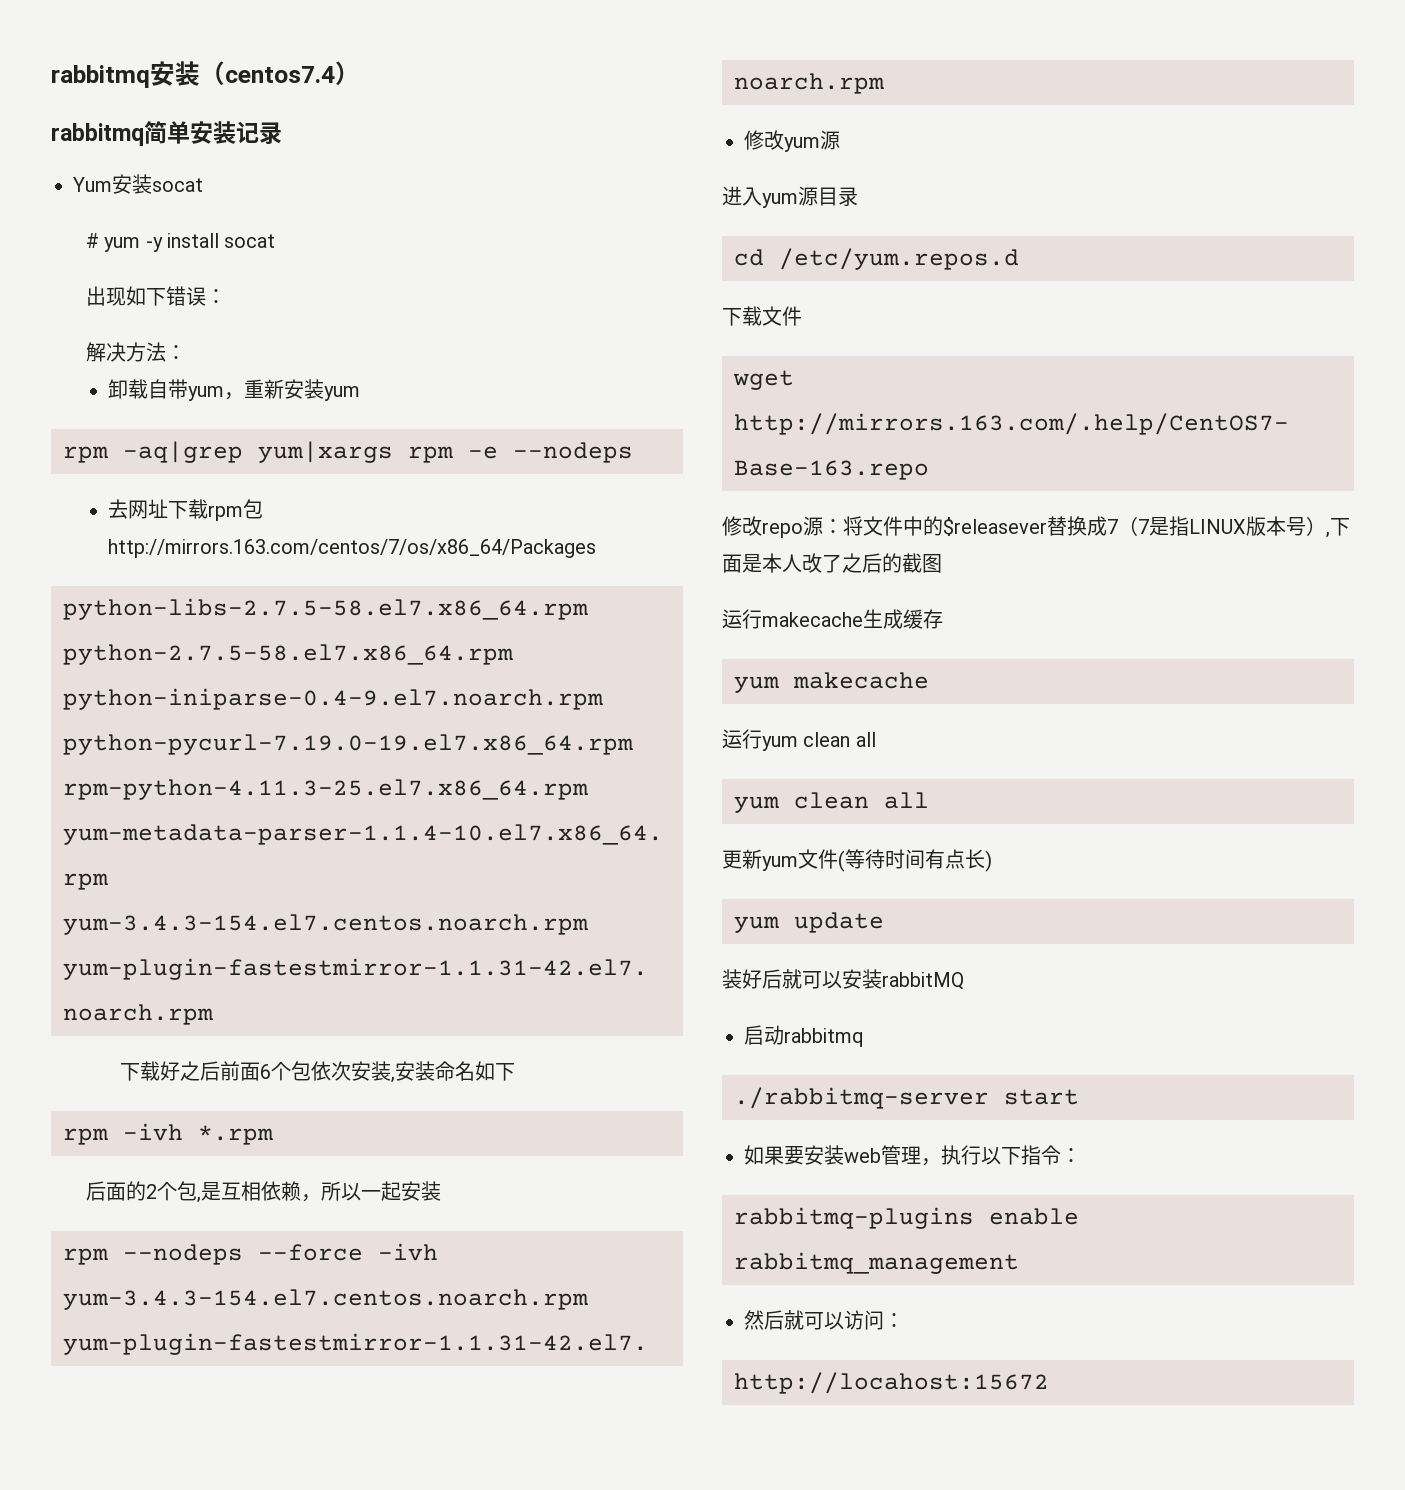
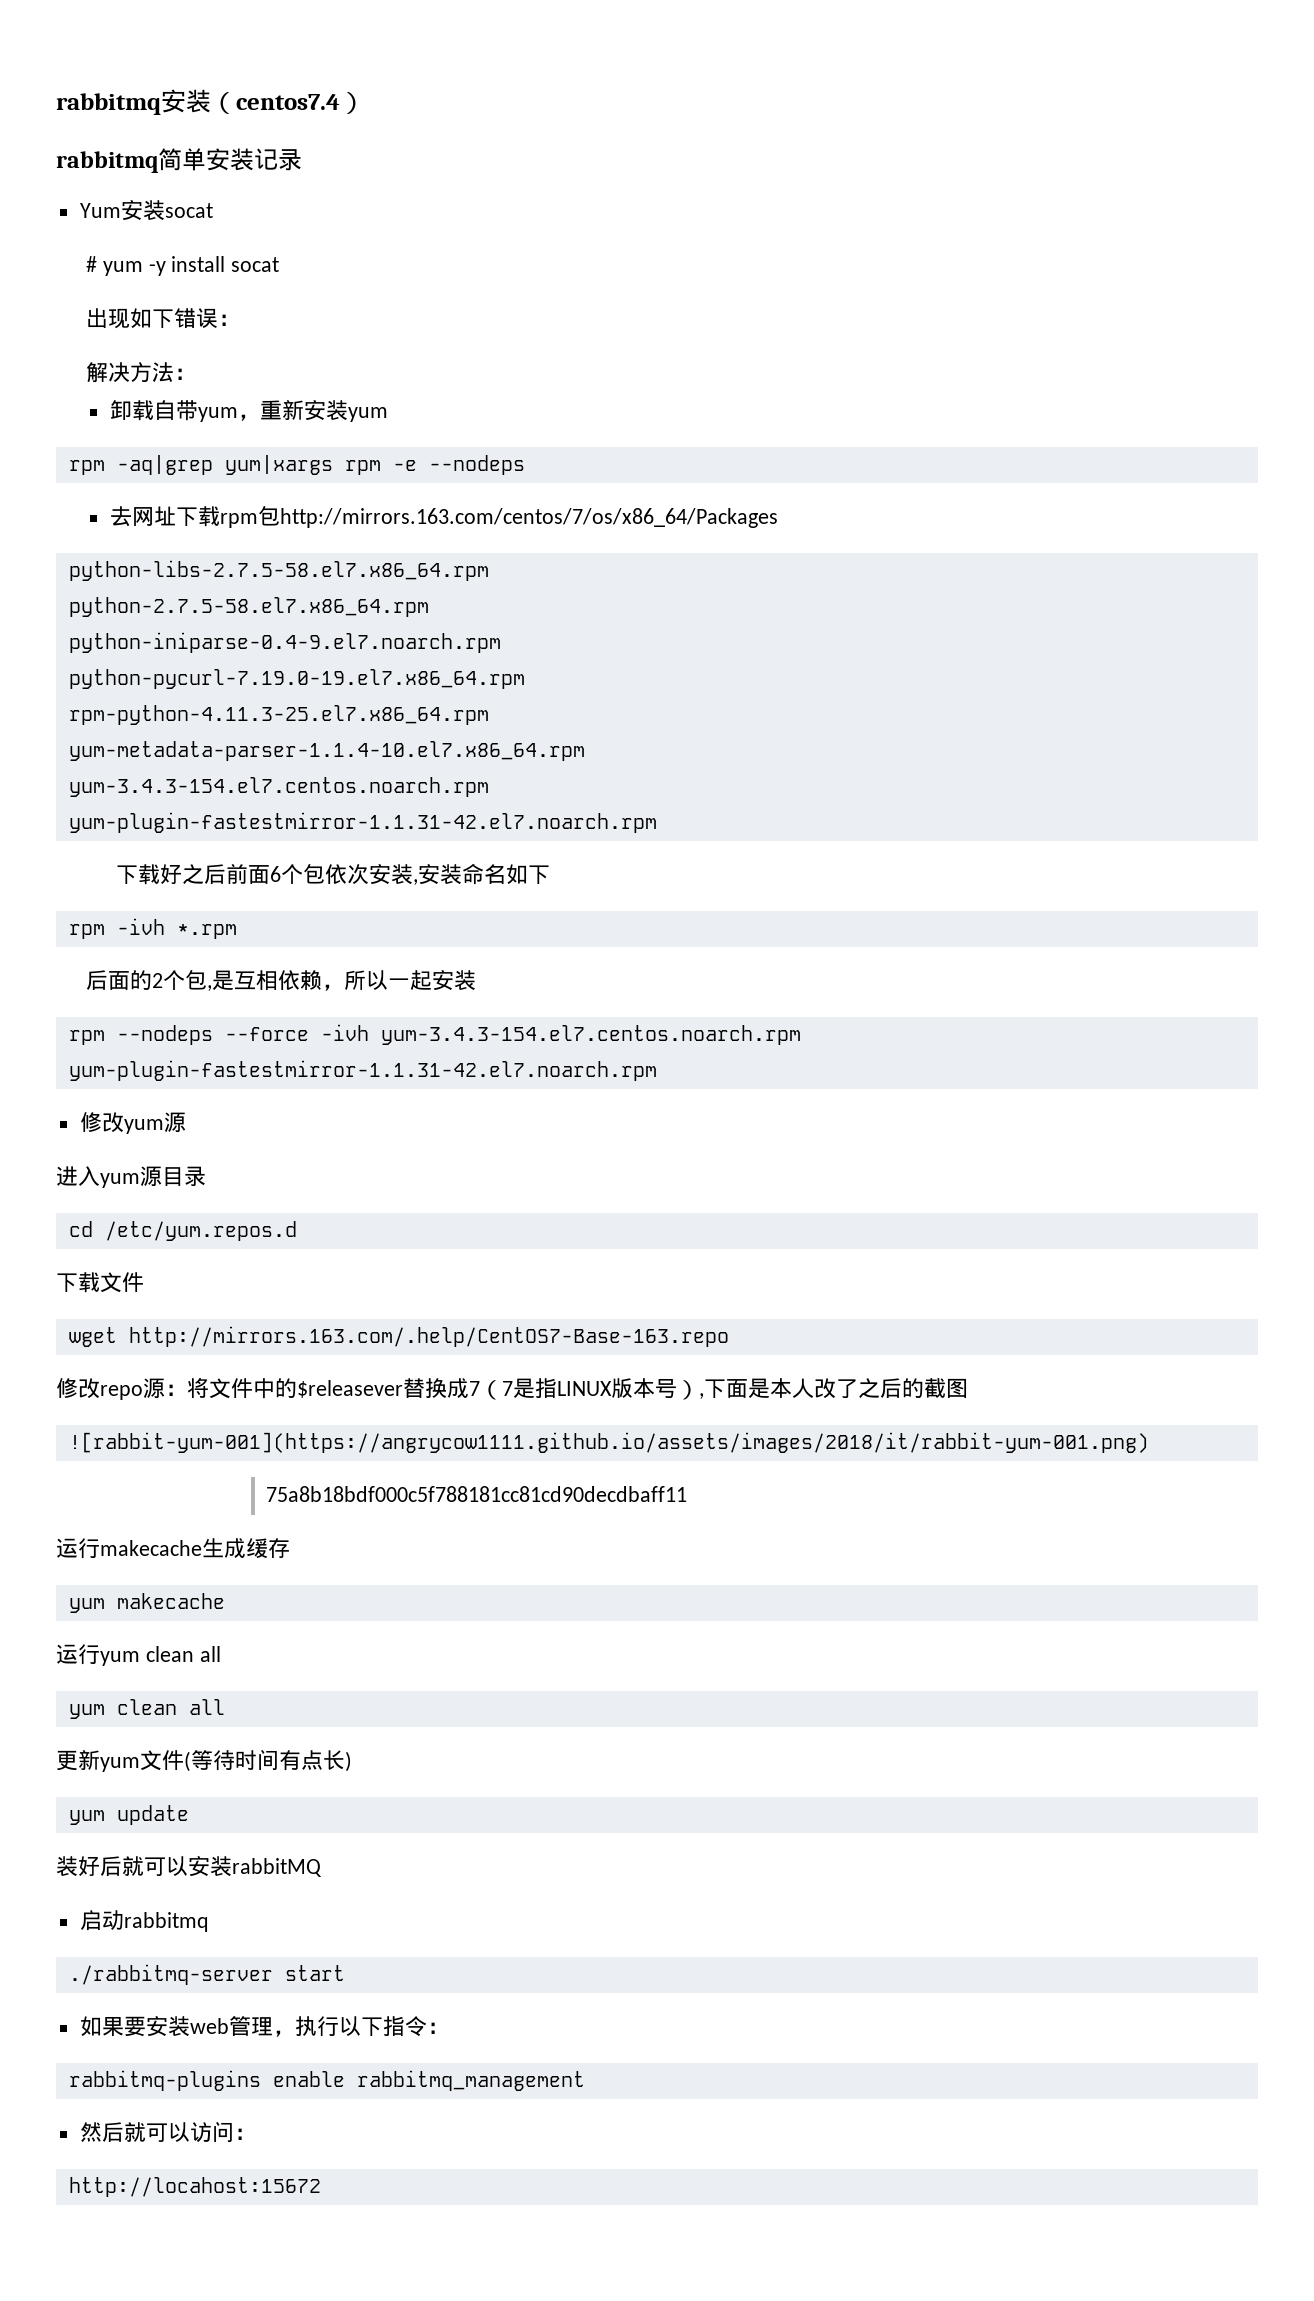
+ ![rabbit-yum-001](https://angrycow1111.github.io/assets/images/2018/it/rabbit-yum-001.png)
+ 75a8b18bdf000c5f788181cc81cd90decdbaff11

